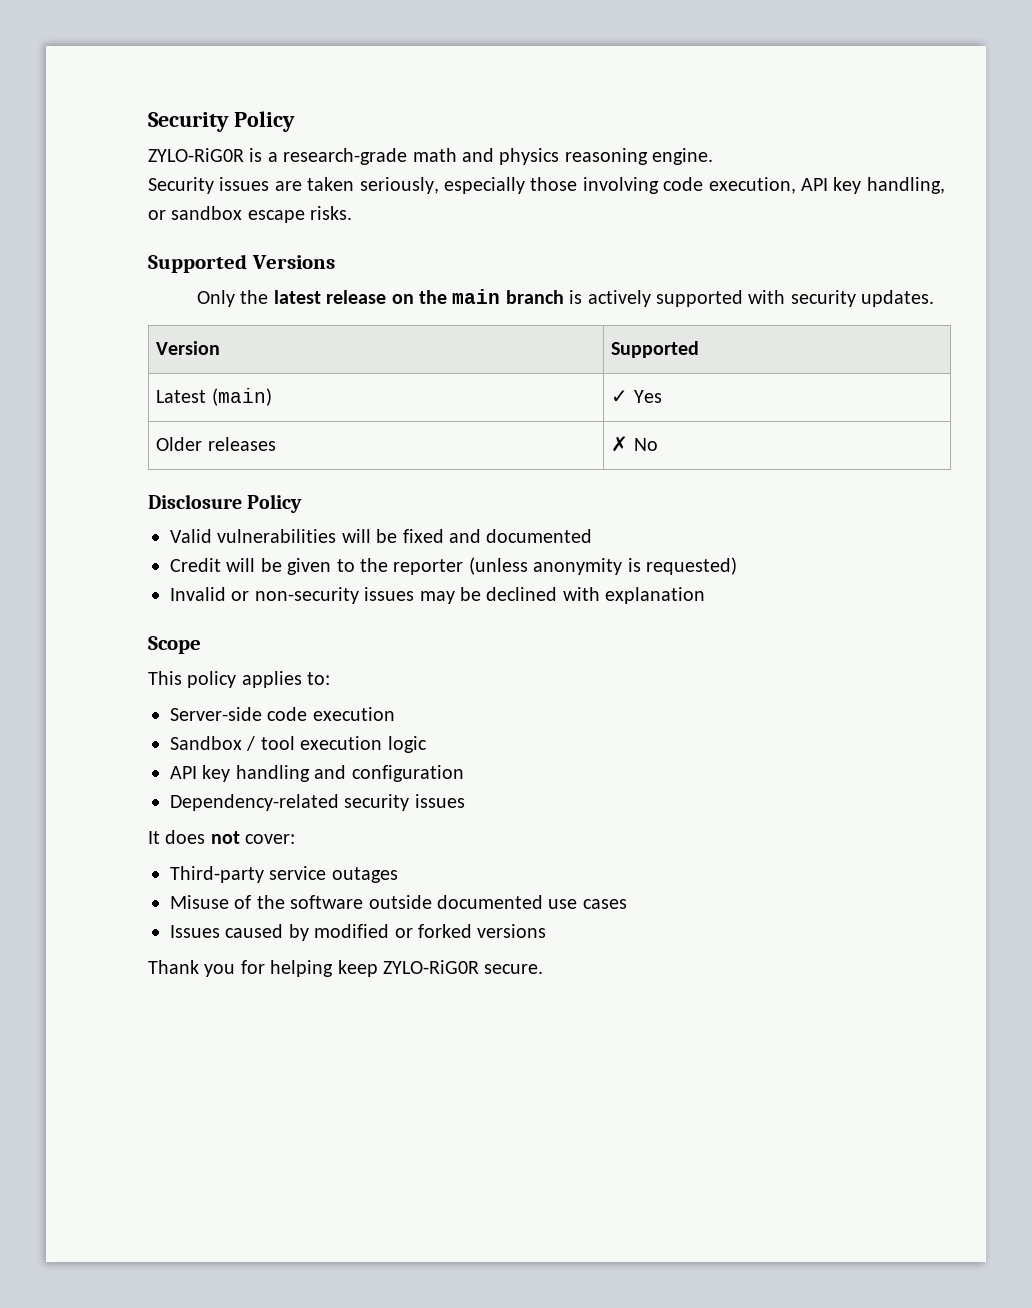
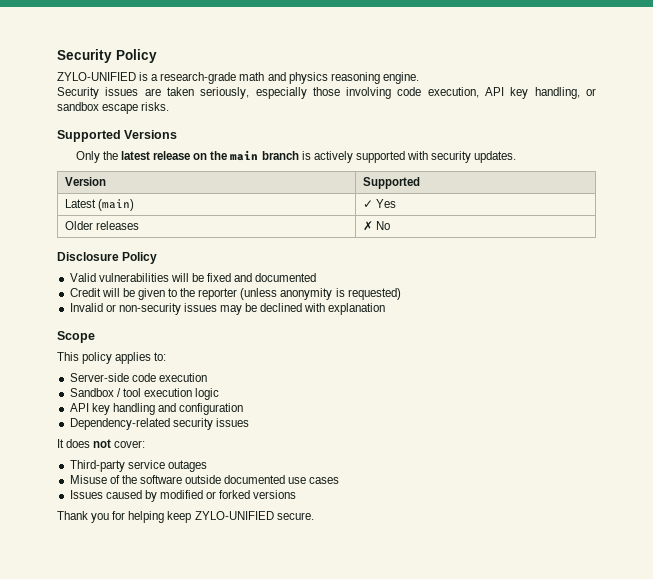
- ZYLO-RiG0R is a research-grade math and physics reasoning engine.
+ ZYLO-UNIFIED is a research-grade math and physics reasoning engine.
- Thank you for helping keep ZYLO-RiG0R secure.
+ Thank you for helping keep ZYLO-UNIFIED secure.

